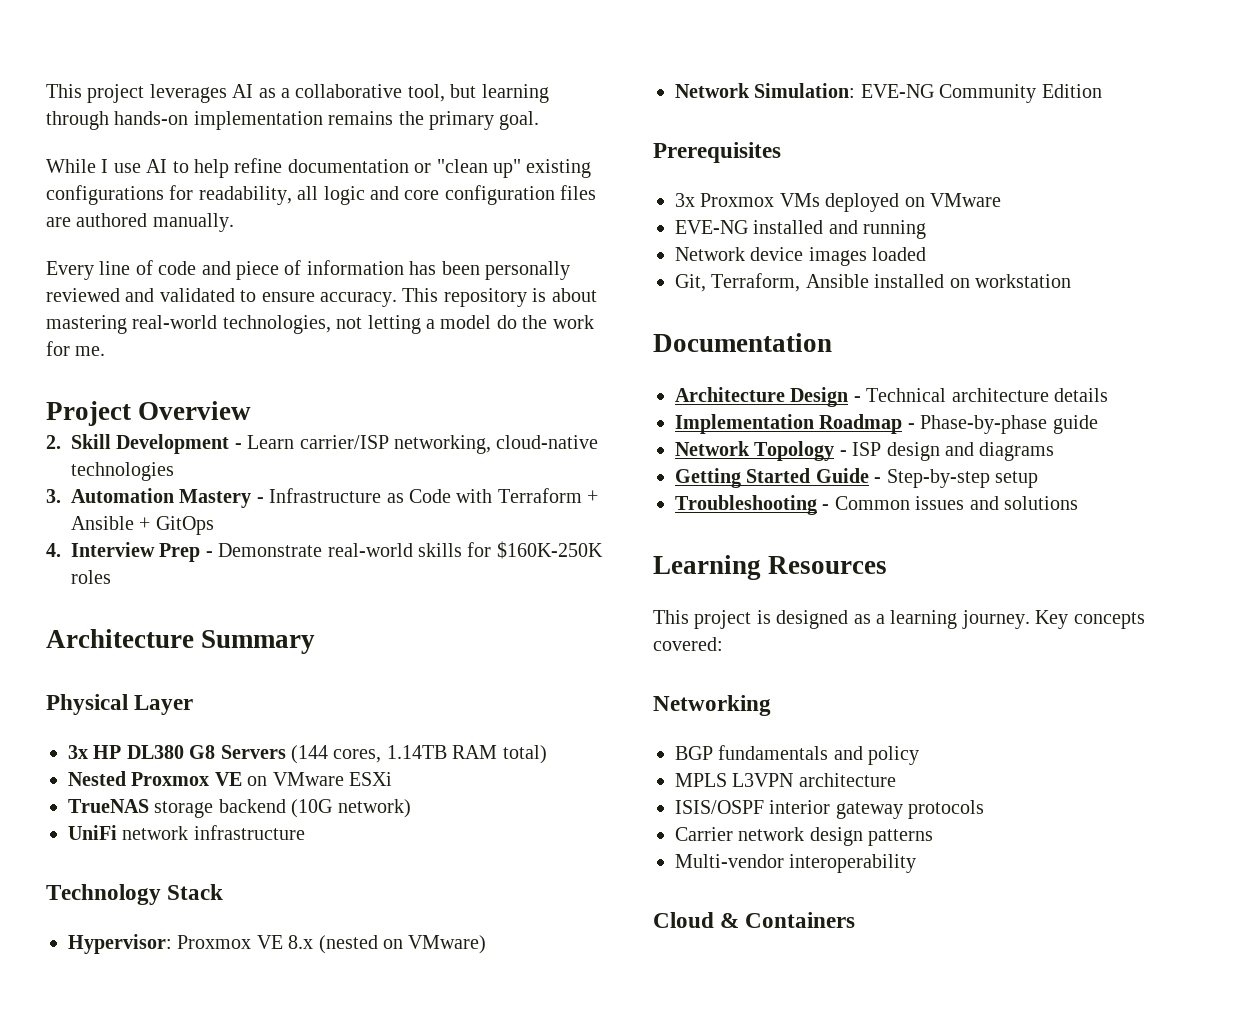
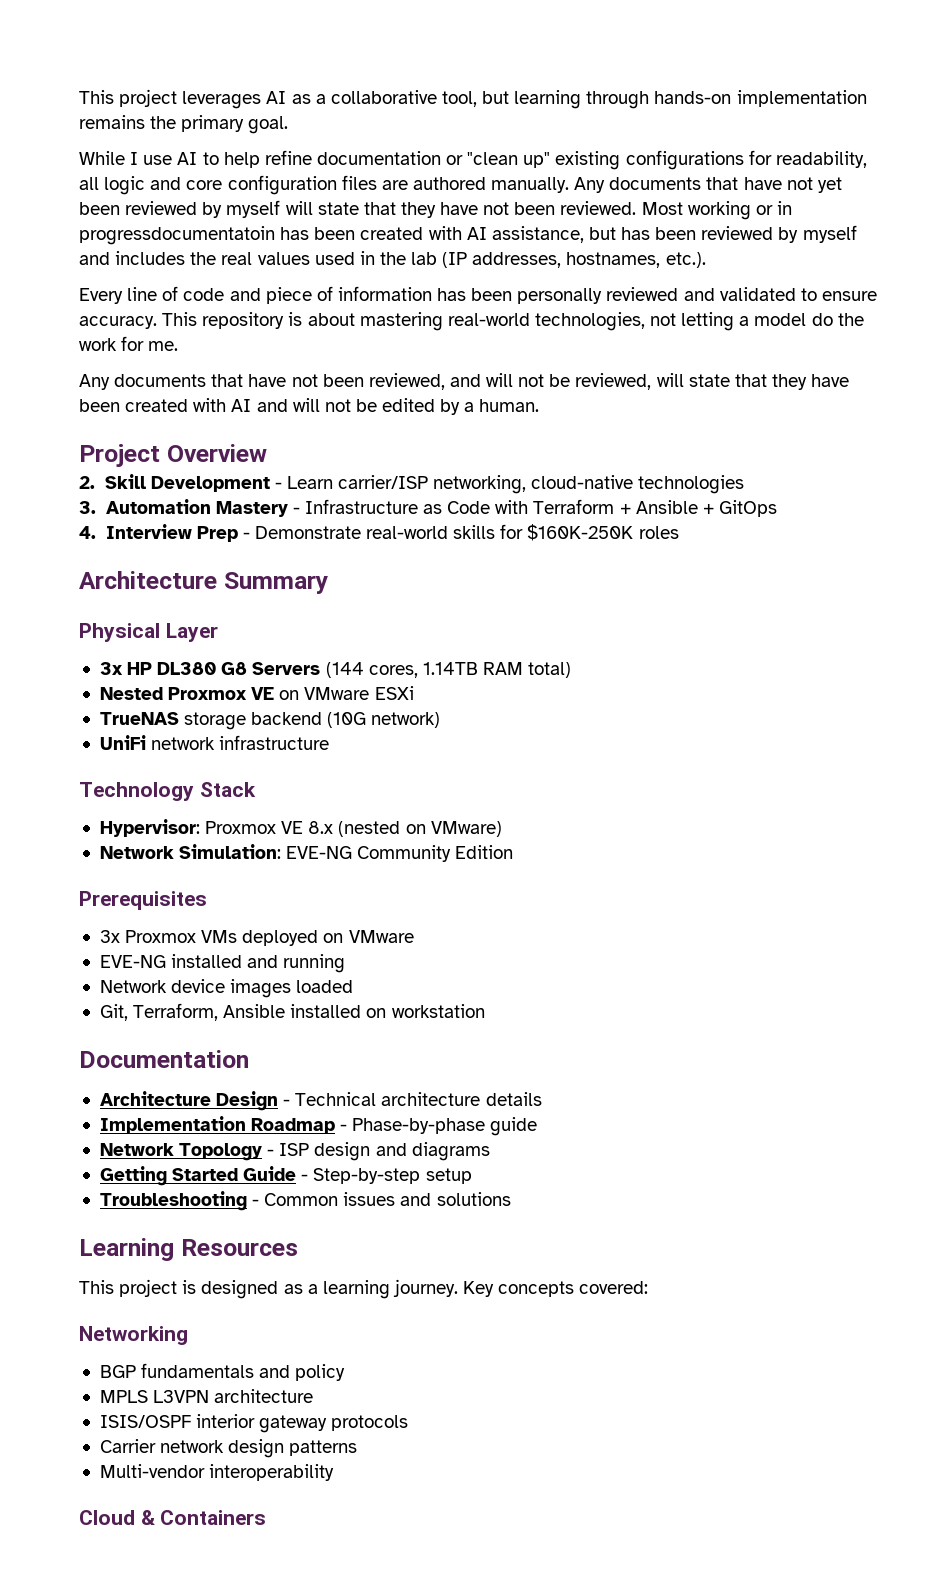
+ Any documents that have not yet been reviewed by myself will state that they have not been reviewed. Most working or in progressdocumentatoin has been created with AI assistance, but has been reviewed by myself and includes the real values used in the lab (IP addresses, hostnames, etc.).
+ Any documents that have not been reviewed, and will not be reviewed, will state that they have been created with AI and will not be edited by a human.

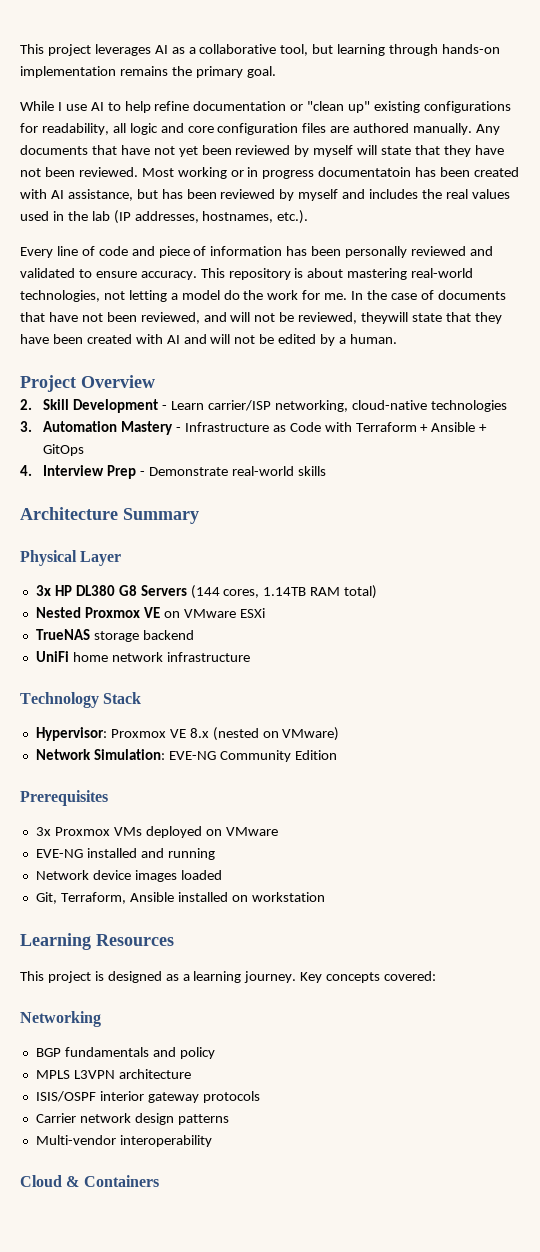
- Most working or in progressdocumentatoin has been created with AI assistance, but has been reviewed by myself and includes the real values used in the lab (IP addresses, hostnames, etc.).
+ Most working or in progress documentatoin has been created with AI assistance, but has been reviewed by myself and includes the real values used in the lab (IP addresses, hostnames, etc.).
- This repository is about mastering real-world technologies, not letting a model do the work for me.
- Any documents that have not been reviewed, and will not be reviewed, will state that they have been created with AI and will not be edited by a human.
+ This repository is about mastering real-world technologies, not letting a model do the work for me. In the case of documents that have not been reviewed, and will not be reviewed, theywill state that they have been created with AI and will not be edited by a human.
- 4. Interview Prep - Demonstrate real-world skills for $160K-250K roles
+ 4. Interview Prep - Demonstrate real-world skills
- TrueNAS storage backend (10G network)
+ TrueNAS storage backend
- UniFi network infrastructure
+ UniFi home network infrastructure
- Documentation
- Architecture Design - Technical architecture details
- Implementation Roadmap - Phase-by-phase guide
- Network Topology - ISP design and diagrams
- Getting Started Guide - Step-by-step setup
- Troubleshooting - Common issues and solutions

